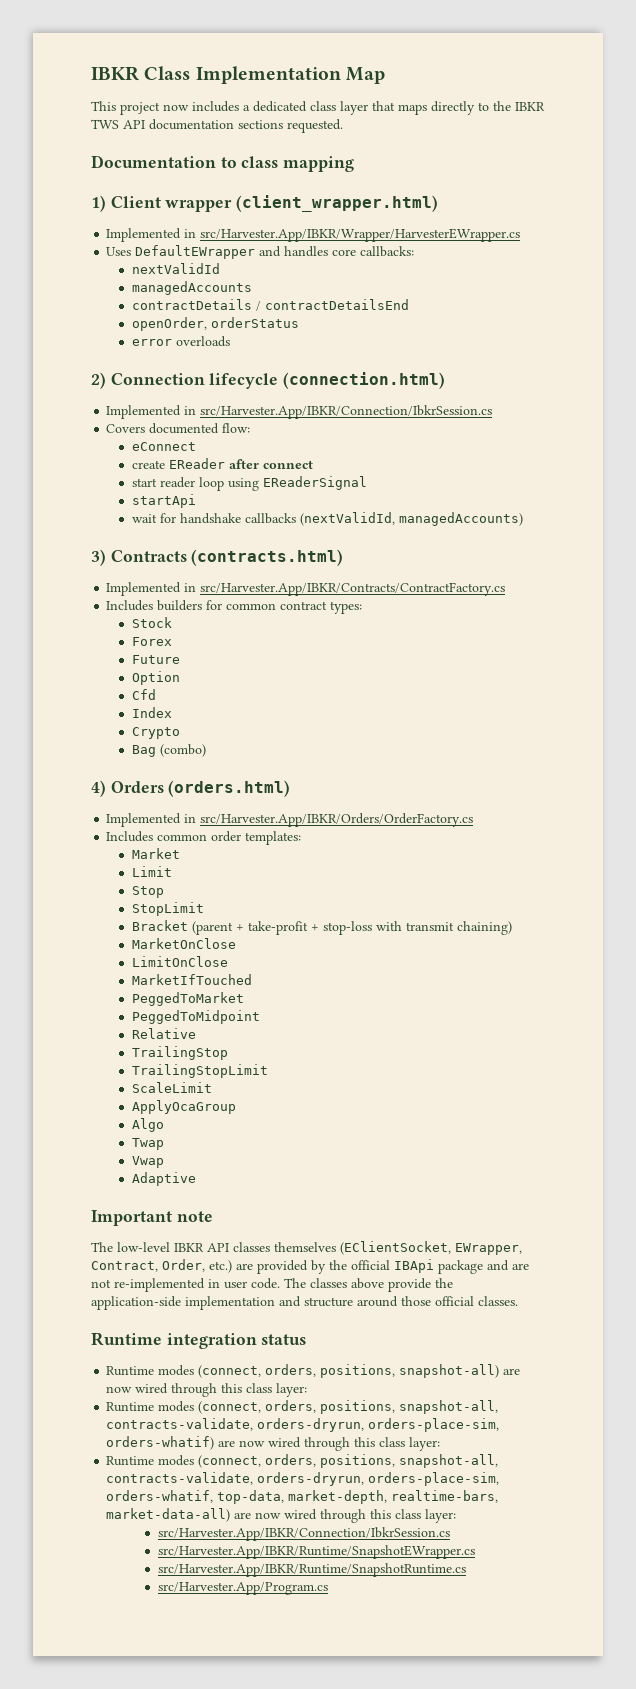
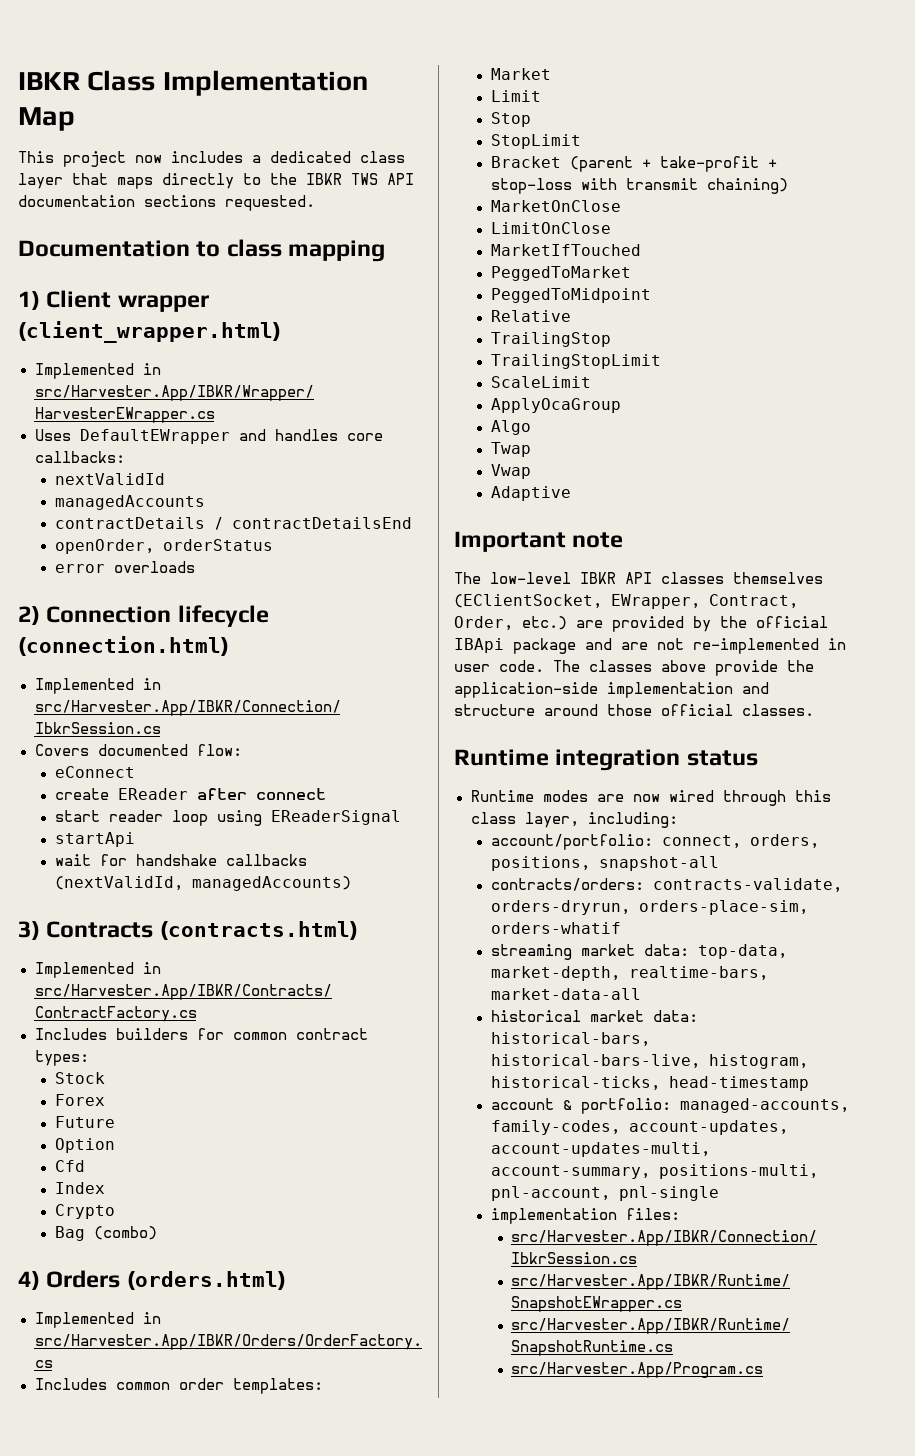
- Runtime modes (connect, orders, positions, snapshot-all) are now wired through this class layer:
- Runtime modes (connect, orders, positions, snapshot-all, contracts-validate, orders-dryrun, orders-place-sim, orders-whatif) are now wired through this class layer:
- Runtime modes (connect, orders, positions, snapshot-all, contracts-validate, orders-dryrun, orders-place-sim, orders-whatif, top-data, market-depth, realtime-bars, market-data-all) are now wired through this class layer:
+ Runtime modes are now wired through this class layer, including:
+ account/portfolio: connect, orders, positions, snapshot-all
+ contracts/orders: contracts-validate, orders-dryrun, orders-place-sim, orders-whatif
+ streaming market data: top-data, market-depth, realtime-bars, market-data-all
+ historical market data: historical-bars, historical-bars-live, histogram, historical-ticks, head-timestamp
+ account & portfolio: managed-accounts, family-codes, account-updates, account-updates-multi, account-summary, positions-multi, pnl-account, pnl-single
+ implementation files:

